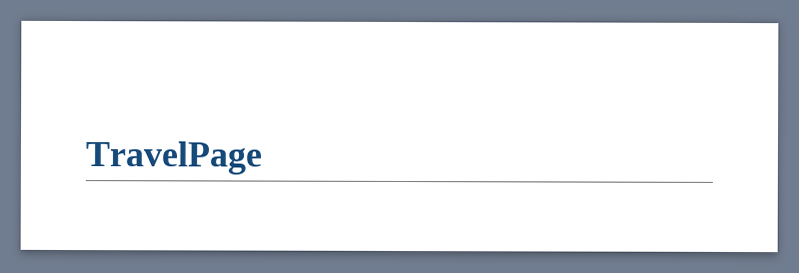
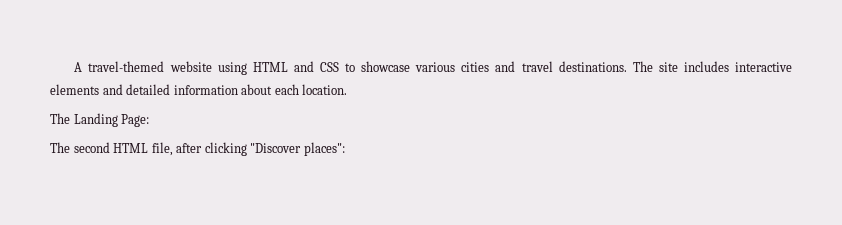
- TravelPage
+ A travel-themed website using HTML and CSS to showcase various cities and travel destinations. The site includes interactive elements and detailed information about each location.
+ The Landing Page:
+ The second HTML file, after clicking "Discover places":

